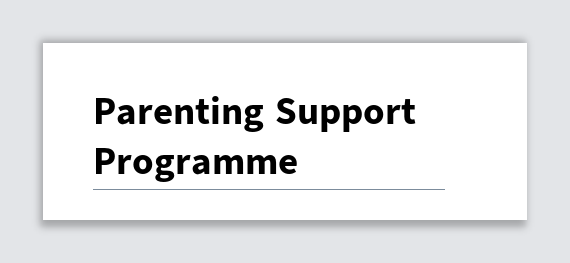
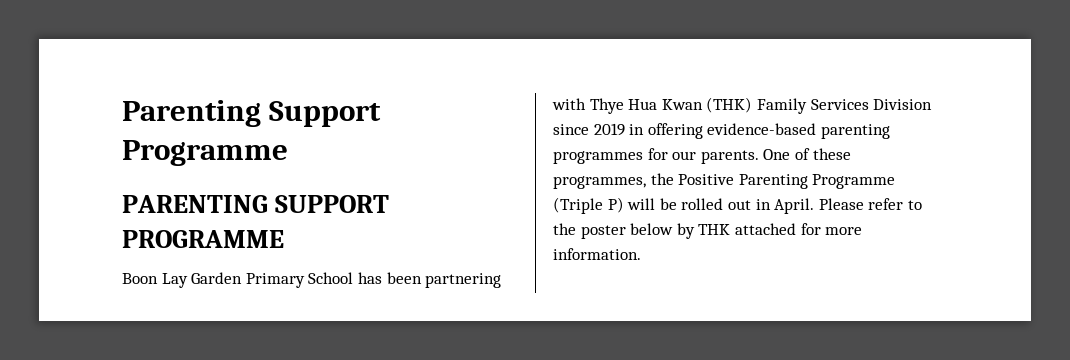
+ PARENTING SUPPORT PROGRAMME
+ Boon Lay Garden Primary School has been partnering with Thye Hua Kwan (THK) Family Services Division since 2019 in offering evidence-based parenting programmes for our parents. One of these programmes, the Positive Parenting Programme (Triple P) will be rolled out in April. Please refer to the poster below by THK attached for more information.

